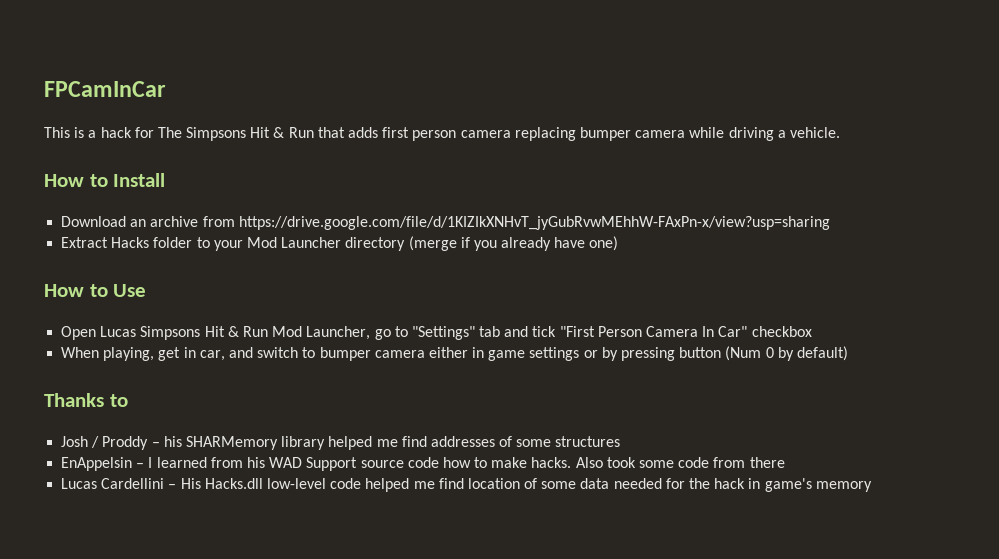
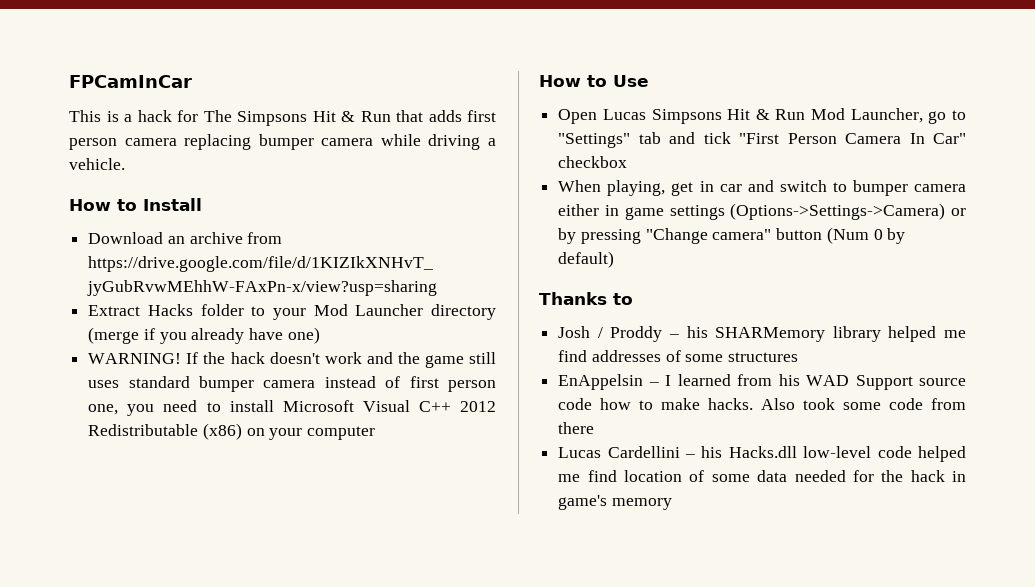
+ WARNING! If the hack doesn't work and the game still uses standard bumper camera instead of first person one, you need to install Microsoft Visual C++ 2012 Redistributable (x86) on your computer
- When playing, get in car, and switch to bumper camera either in game settings or by pressing button (Num 0 by default)
+ When playing, get in car and switch to bumper camera either in game settings (Options->Settings->Camera) or by pressing "Change camera" button (Num 0 by default)
- Lucas Cardellini – His Hacks.dll low-level code helped me find location of some data needed for the hack in game's memory
+ Lucas Cardellini – his Hacks.dll low-level code helped me find location of some data needed for the hack in game's memory

